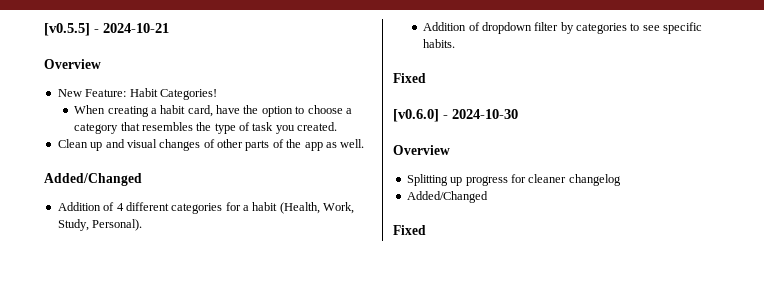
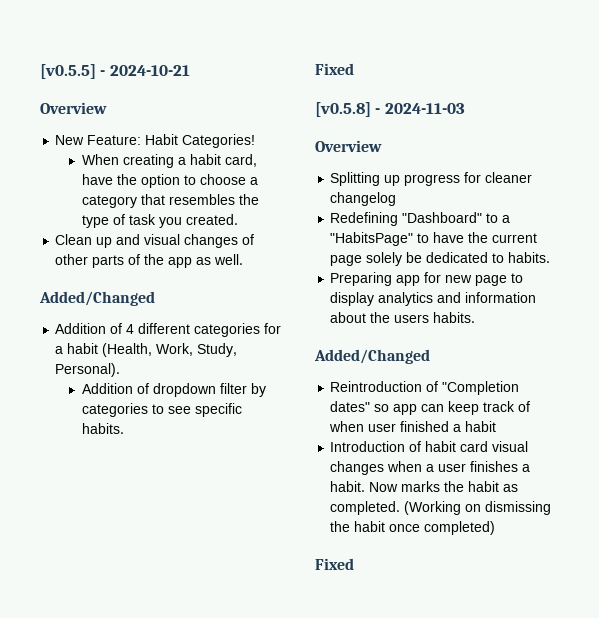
- [v0.6.0] - 2024-10-30
+ [v0.5.8] - 2024-11-03
  Splitting up progress for cleaner changelog
+ Redefining "Dashboard" to a "HabitsPage" to have the current page solely be dedicated to habits.
+ Preparing app for new page to display analytics and information about the users habits.
  Added/Changed
+ Reintroduction of "Completion dates" so app can keep track of when user finished a habit
+ Introduction of habit card visual changes when a user finishes a habit. Now marks the habit as completed. (Working on dismissing the habit once completed)

